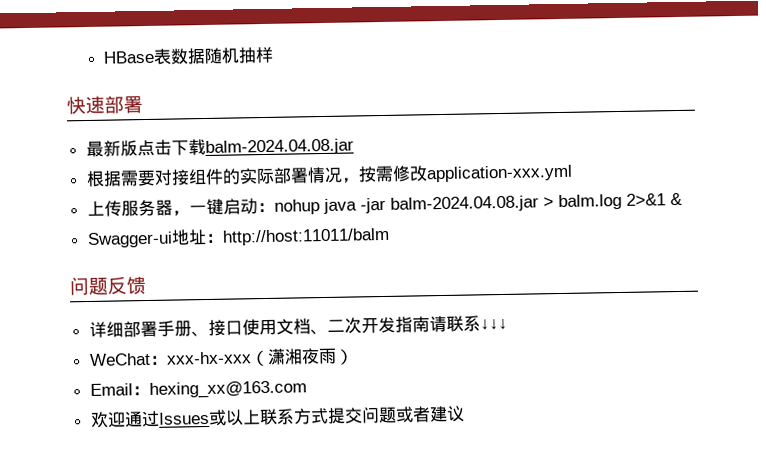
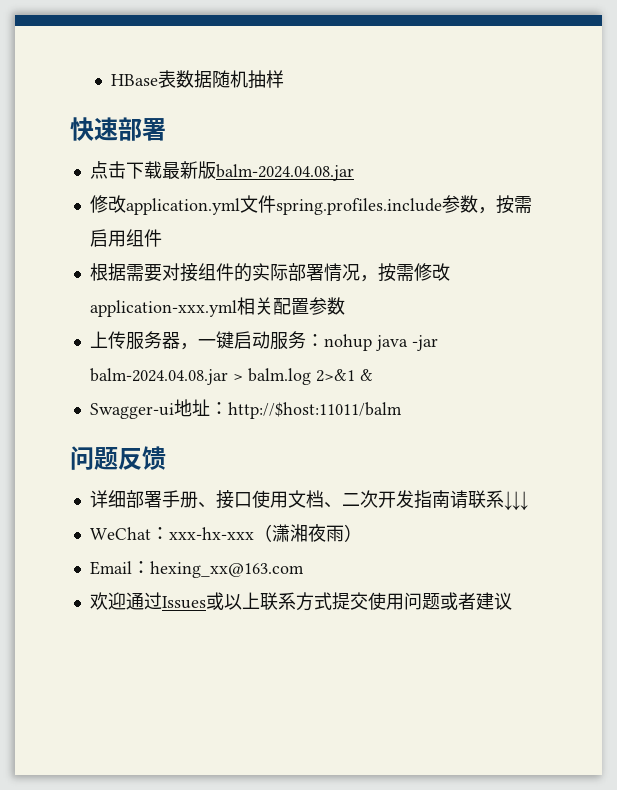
- 最新版点击下载balm-2024.04.08.jar
+ 点击下载最新版balm-2024.04.08.jar
+ 修改application.yml文件spring.profiles.include参数，按需启用组件
- 根据需要对接组件的实际部署情况，按需修改application-xxx.yml
+ 根据需要对接组件的实际部署情况，按需修改application-xxx.yml相关配置参数
- 上传服务器，一键启动：nohup java -jar balm-2024.04.08.jar > balm.log 2>&1 &
+ 上传服务器，一键启动服务：nohup java -jar balm-2024.04.08.jar > balm.log 2>&1 &
- Swagger-ui地址：http://host:11011/balm
+ Swagger-ui地址：http://$host:11011/balm
- 欢迎通过Issues或以上联系方式提交问题或者建议
+ 欢迎通过Issues或以上联系方式提交使用问题或者建议

